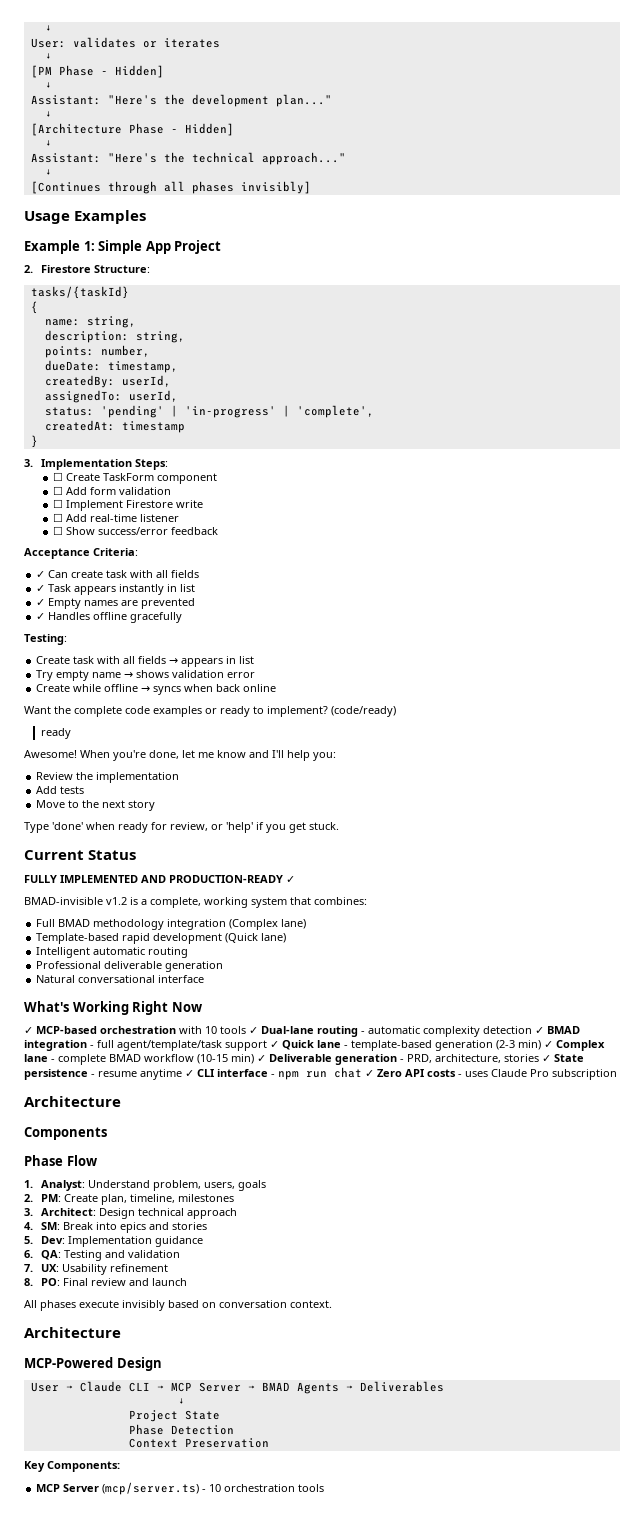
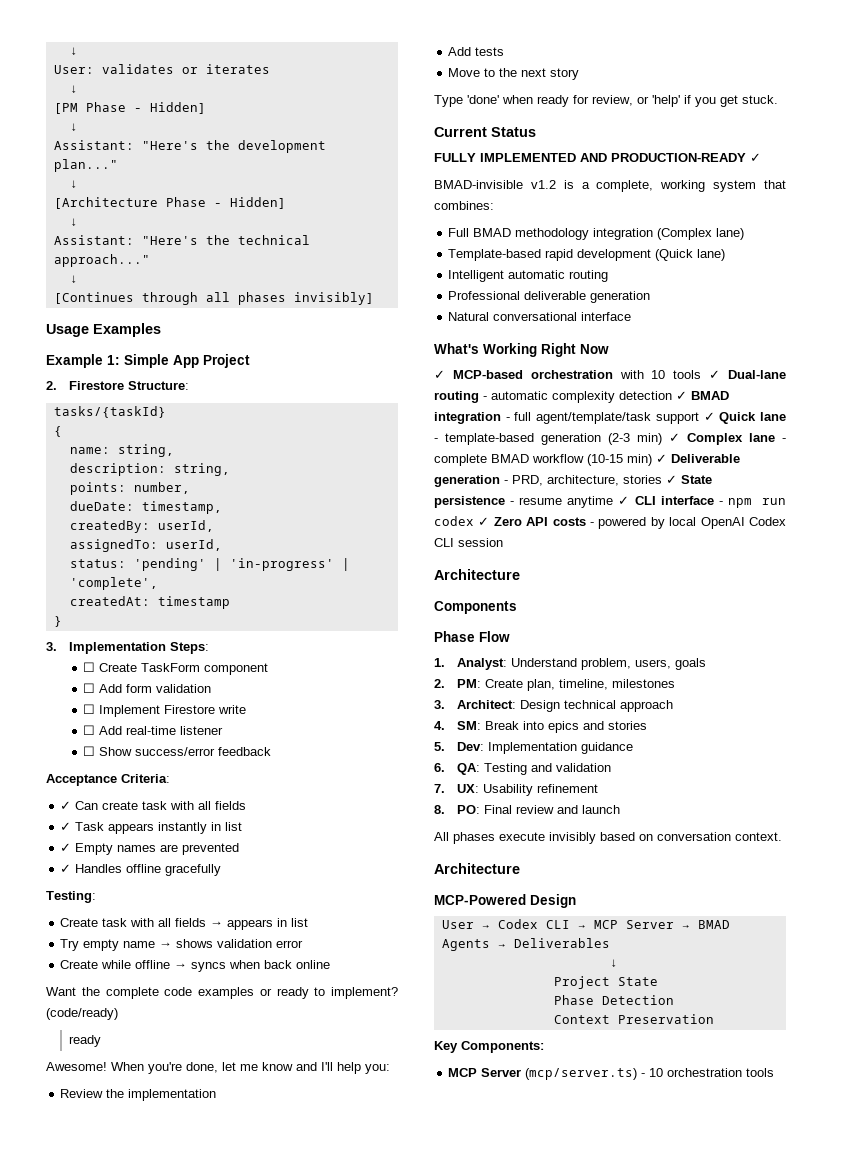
- ✓ MCP-based orchestration with 10 tools ✓ Dual-lane routing - automatic complexity detection ✓ BMAD integration - full agent/template/task support ✓ Quick lane - template-based generation (2-3 min) ✓ Complex lane - complete BMAD workflow (10-15 min) ✓ Deliverable generation - PRD, architecture, stories ✓ State persistence - resume anytime ✓ CLI interface - npm run chat ✓ Zero API costs - uses Claude Pro subscription
+ ✓ MCP-based orchestration with 10 tools ✓ Dual-lane routing - automatic complexity detection ✓ BMAD integration - full agent/template/task support ✓ Quick lane - template-based generation (2-3 min) ✓ Complex lane - complete BMAD workflow (10-15 min) ✓ Deliverable generation - PRD, architecture, stories ✓ State persistence - resume anytime ✓ CLI interface - npm run codex ✓ Zero API costs - powered by local OpenAI Codex CLI session
- User → Claude CLI → MCP Server → BMAD Agents → Deliverables
+ User → Codex CLI → MCP Server → BMAD Agents → Deliverables

